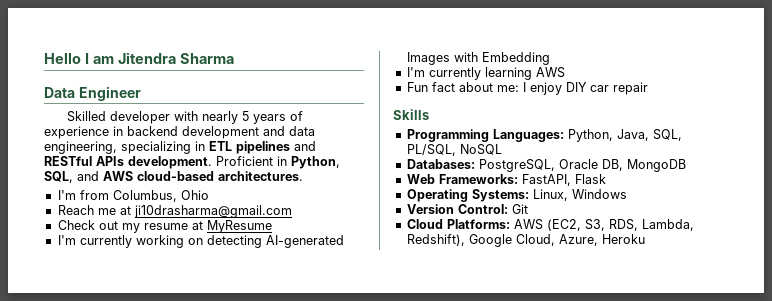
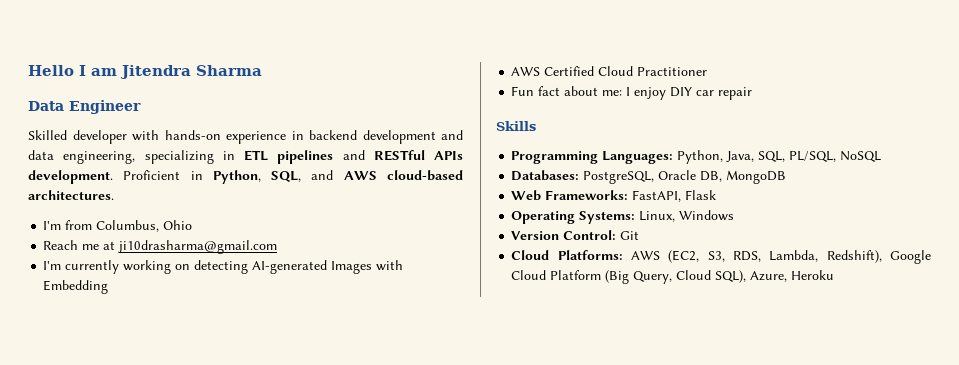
- Skilled developer with nearly 5 years of experience in backend development and data engineering, specializing in ETL pipelines and RESTful APIs development.
+ Skilled developer with hands-on experience in backend development and data engineering, specializing in ETL pipelines and RESTful APIs development.
- Check out my resume at MyResume
- I'm currently learning AWS
+ AWS Certified Cloud Practitioner
- Cloud Platforms: AWS (EC2, S3, RDS, Lambda, Redshift), Google Cloud, Azure, Heroku
+ Cloud Platforms: AWS (EC2, S3, RDS, Lambda, Redshift), Google Cloud Platform (Big Query, Cloud SQL), Azure, Heroku

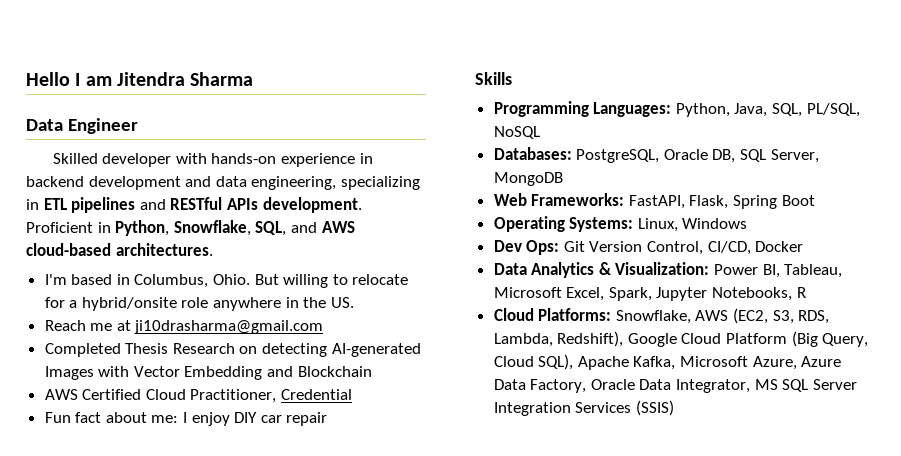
- Proficient in Python, SQL, and AWS cloud-based architectures.
+ Proficient in Python, Snowflake, SQL, and AWS cloud-based architectures.
- I'm from Columbus, Ohio
+ I'm based in Columbus, Ohio. But willing to relocate for a hybrid/onsite role anywhere in the US.
- I'm currently working on detecting AI-generated Images with Embedding
+ Completed Thesis Research on detecting AI-generated Images with Vector Embedding and Blockchain
- AWS Certified Cloud Practitioner
+ AWS Certified Cloud Practitioner, Credential
- Databases: PostgreSQL, Oracle DB, MongoDB
+ Databases: PostgreSQL, Oracle DB, SQL Server, MongoDB
- Web Frameworks: FastAPI, Flask
+ Web Frameworks: FastAPI, Flask, Spring Boot
- Version Control: Git
+ Dev Ops: Git Version Control, CI/CD, Docker
+ Data Analytics & Visualization: Power BI, Tableau, Microsoft Excel, Spark, Jupyter Notebooks, R
- Cloud Platforms: AWS (EC2, S3, RDS, Lambda, Redshift), Google Cloud Platform (Big Query, Cloud SQL), Azure, Heroku
+ Cloud Platforms: Snowflake, AWS (EC2, S3, RDS, Lambda, Redshift), Google Cloud Platform (Big Query, Cloud SQL), Apache Kafka, Microsoft Azure, Azure Data Factory, Oracle Data Integrator, MS SQL Server Integration Services (SSIS)

